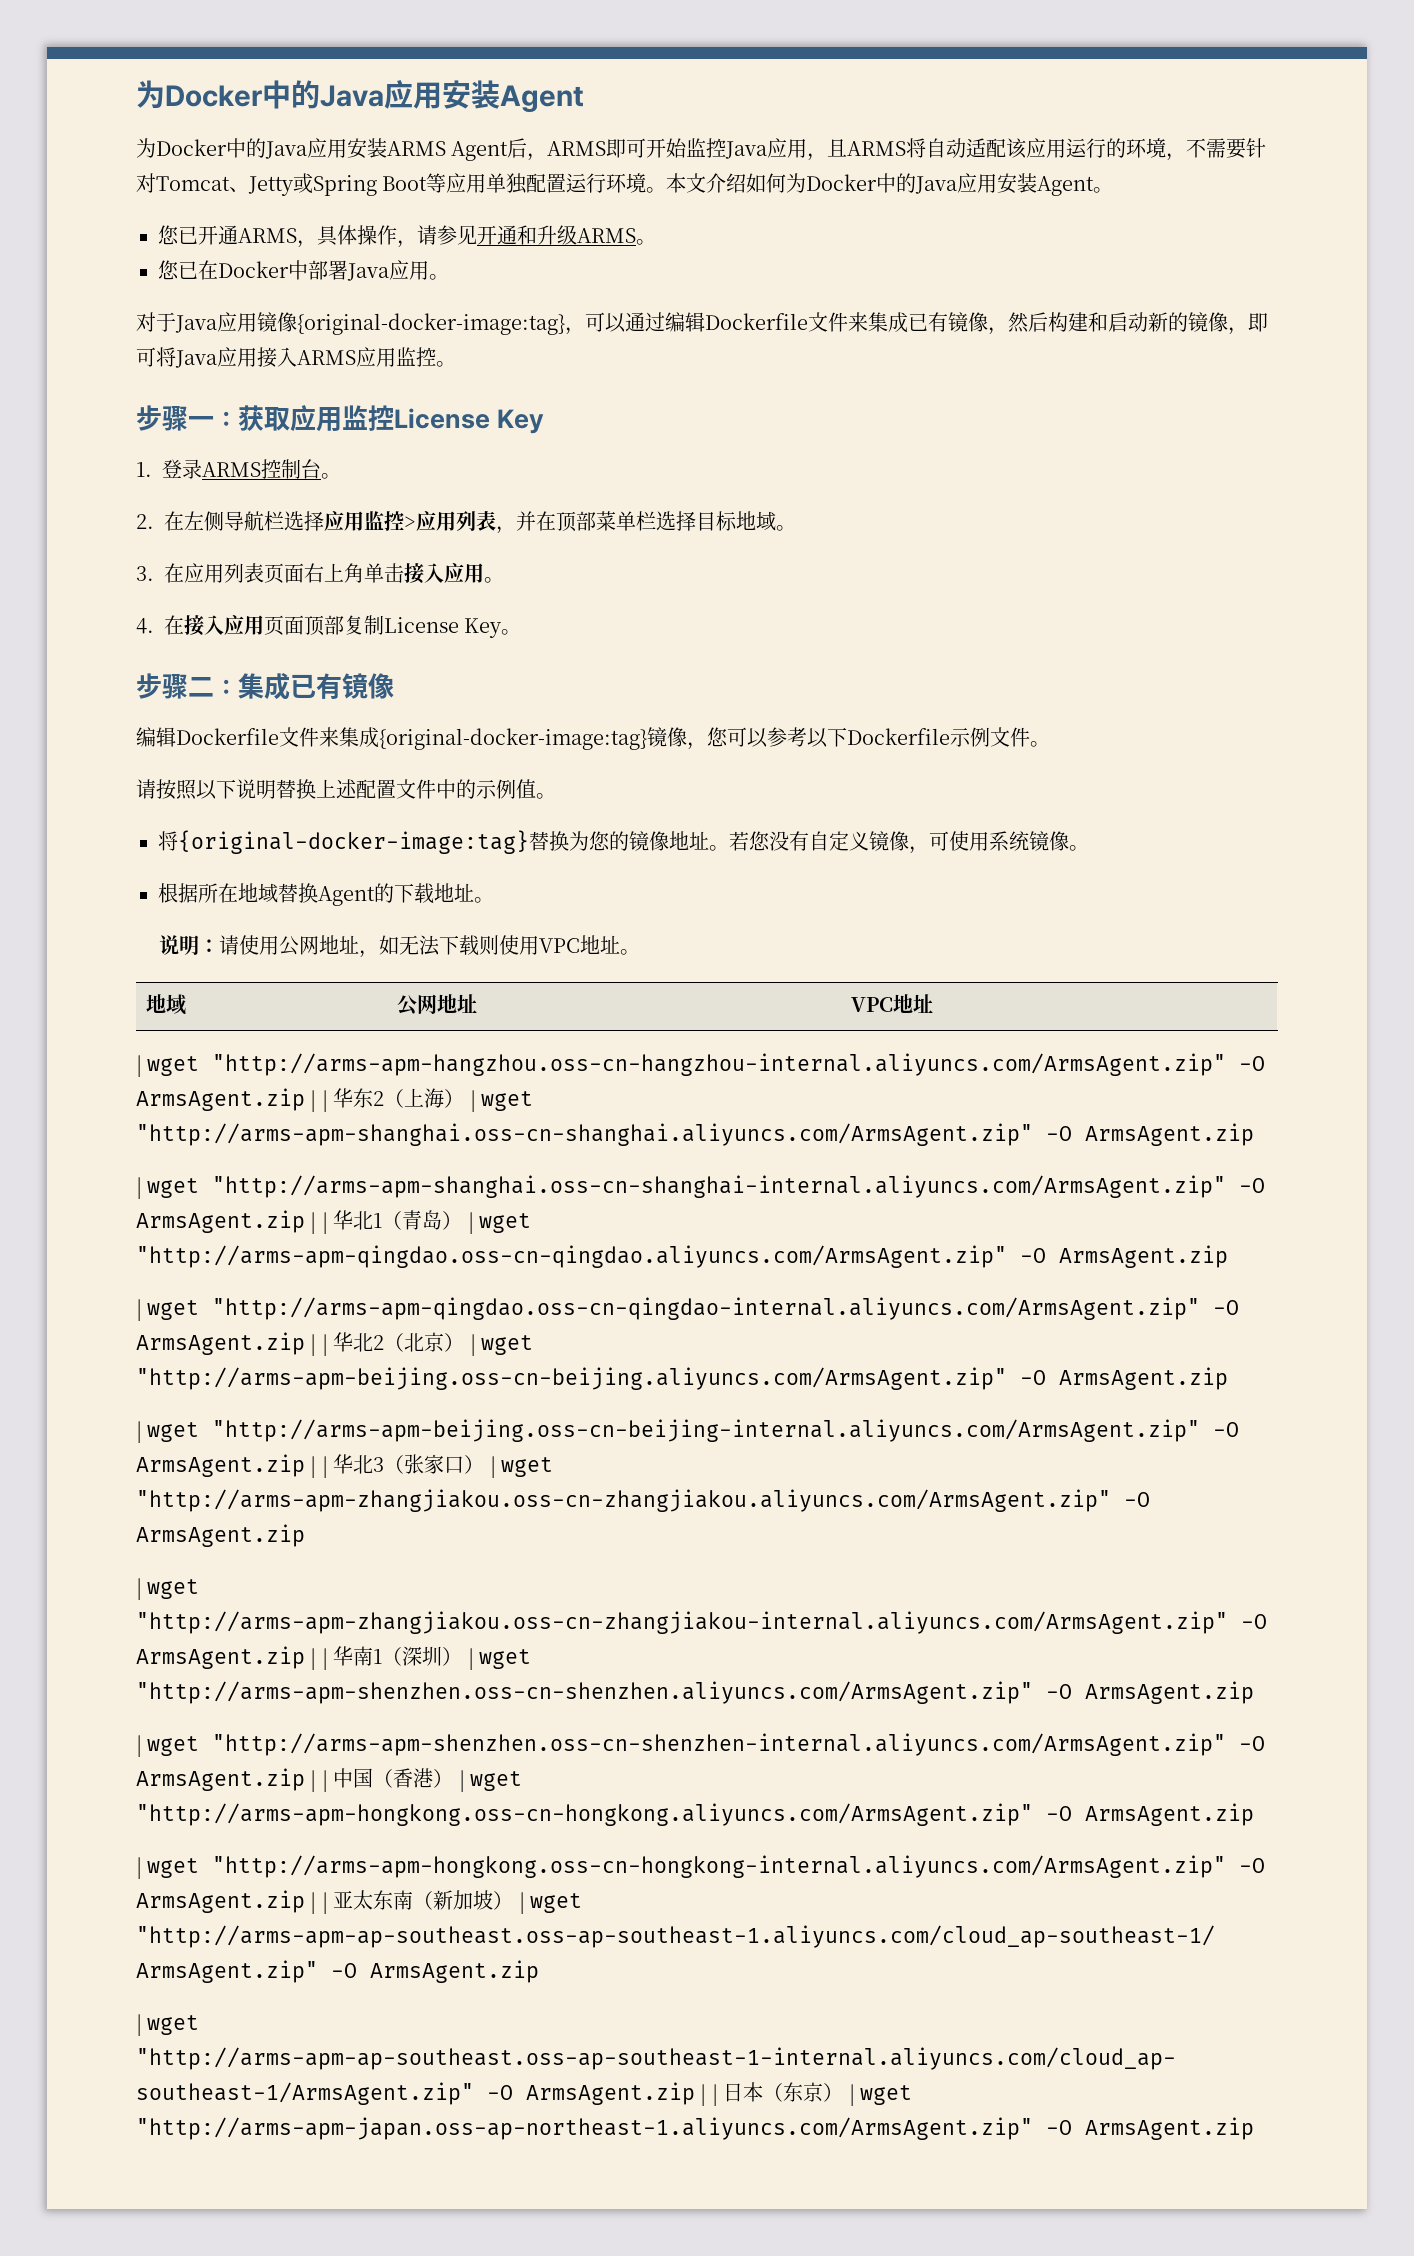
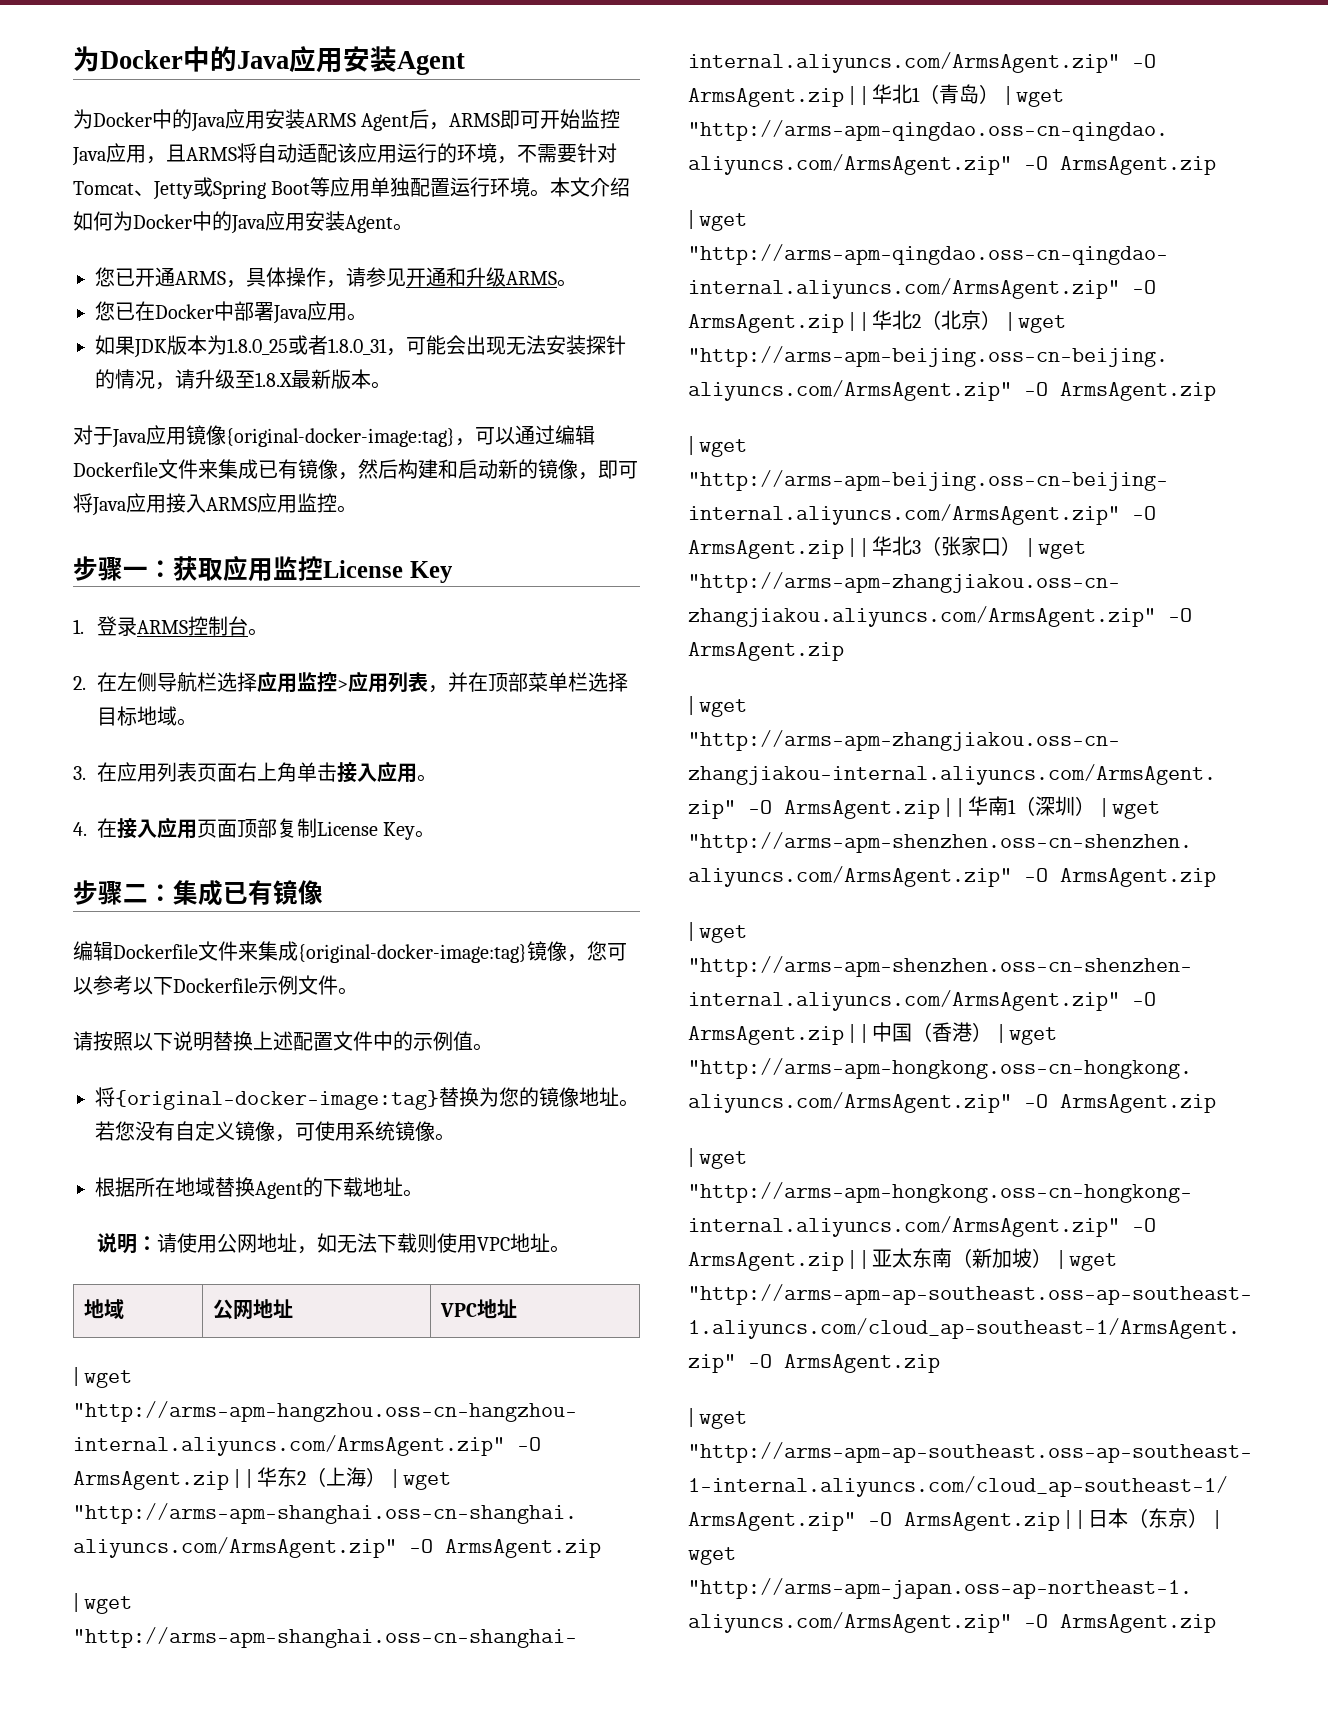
+ 如果JDK版本为1.8.0_25或者1.8.0_31，可能会出现无法安装探针的情况，请升级至1.8.X最新版本。

